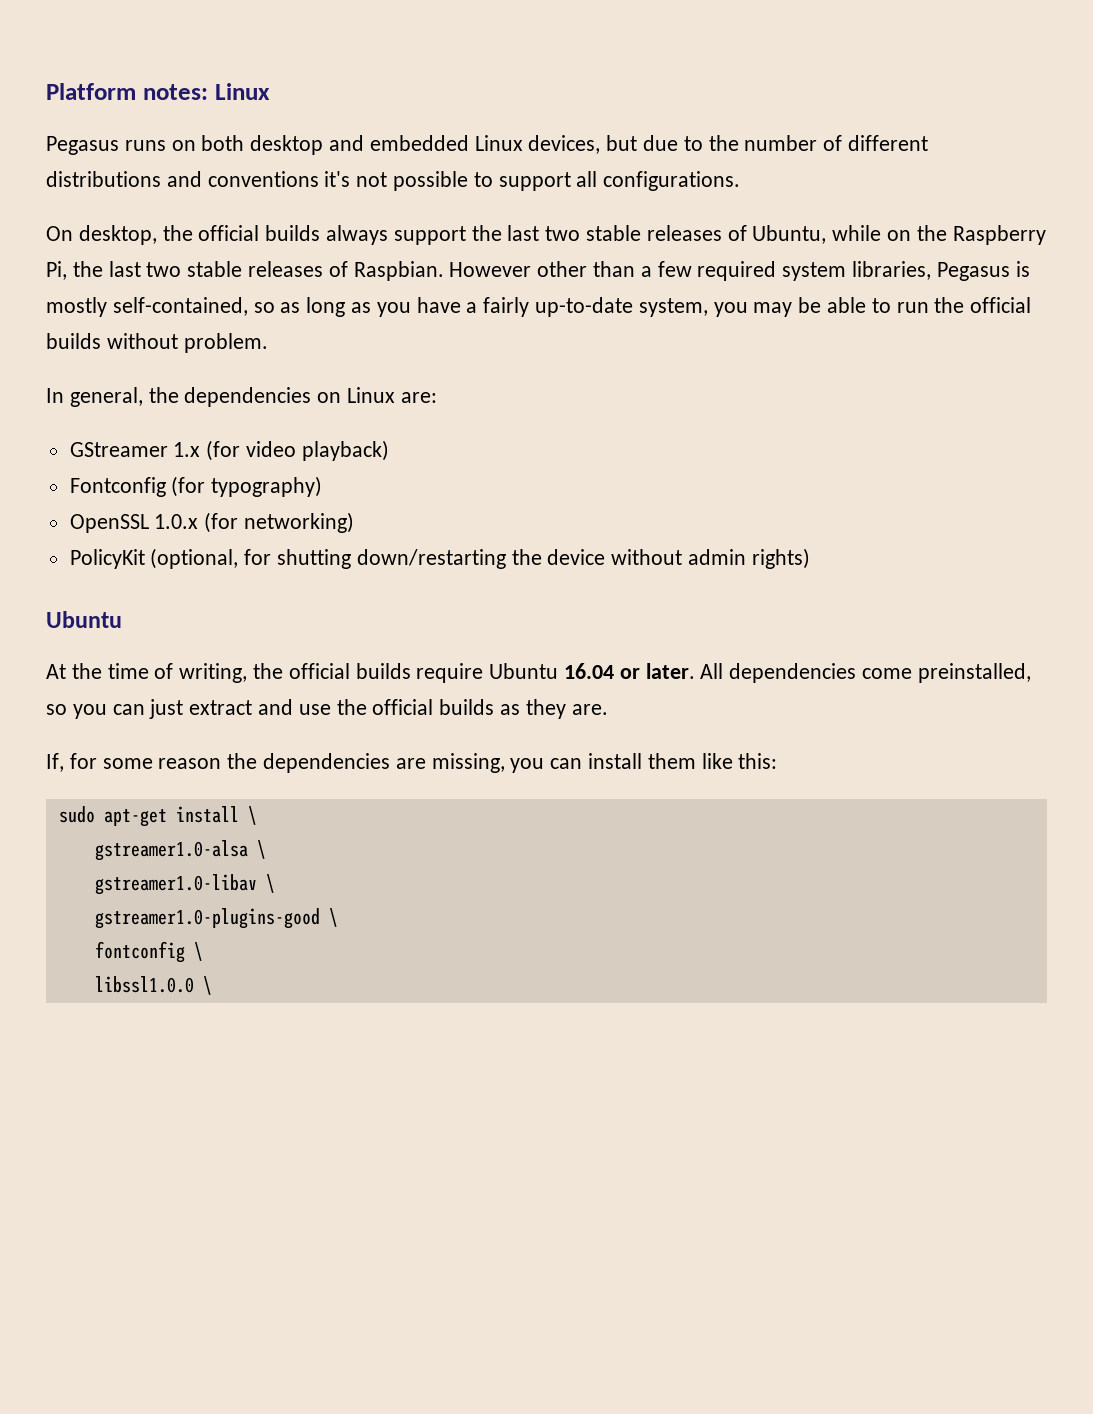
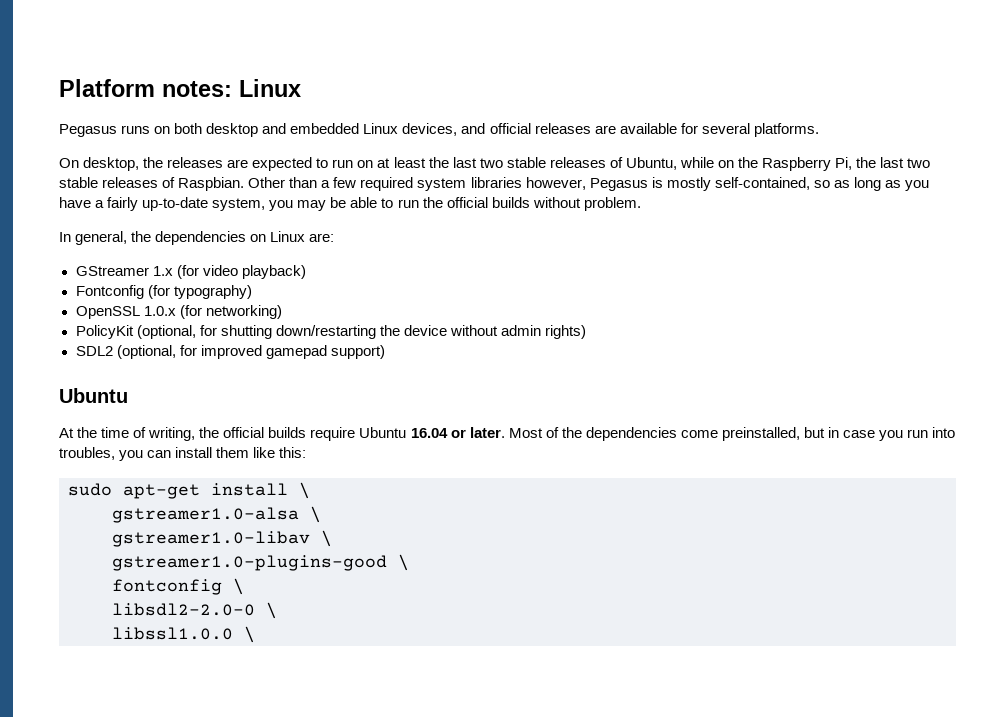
- Pegasus runs on both desktop and embedded Linux devices, but due to the number of different distributions and conventions it's not possible to support all configurations.
- On desktop, the official builds always support the last two stable releases of Ubuntu, while on the Raspberry Pi, the last two stable releases of Raspbian.
+ Pegasus runs on both desktop and embedded Linux devices, and official releases are available for several platforms.
+ On desktop, the releases are expected to run on at least the last two stable releases of Ubuntu, while on the Raspberry Pi, the last two stable releases of Raspbian.
- However other than a few required system libraries, Pegasus is mostly self-contained, so as long as you have a fairly up-to-date system, you may be able to run the official builds without problem.
+ Other than a few required system libraries however, Pegasus is mostly self-contained, so as long as you have a fairly up-to-date system, you may be able to run the official builds without problem.
+ SDL2 (optional, for improved gamepad support)
- All dependencies come preinstalled, so you can just extract and use the official builds as they are.
- If, for some reason the dependencies are missing, you can install them like this:
+ Most of the dependencies come preinstalled, but in case you run into troubles, you can install them like this:
+ libsdl2-2.0-0 \

